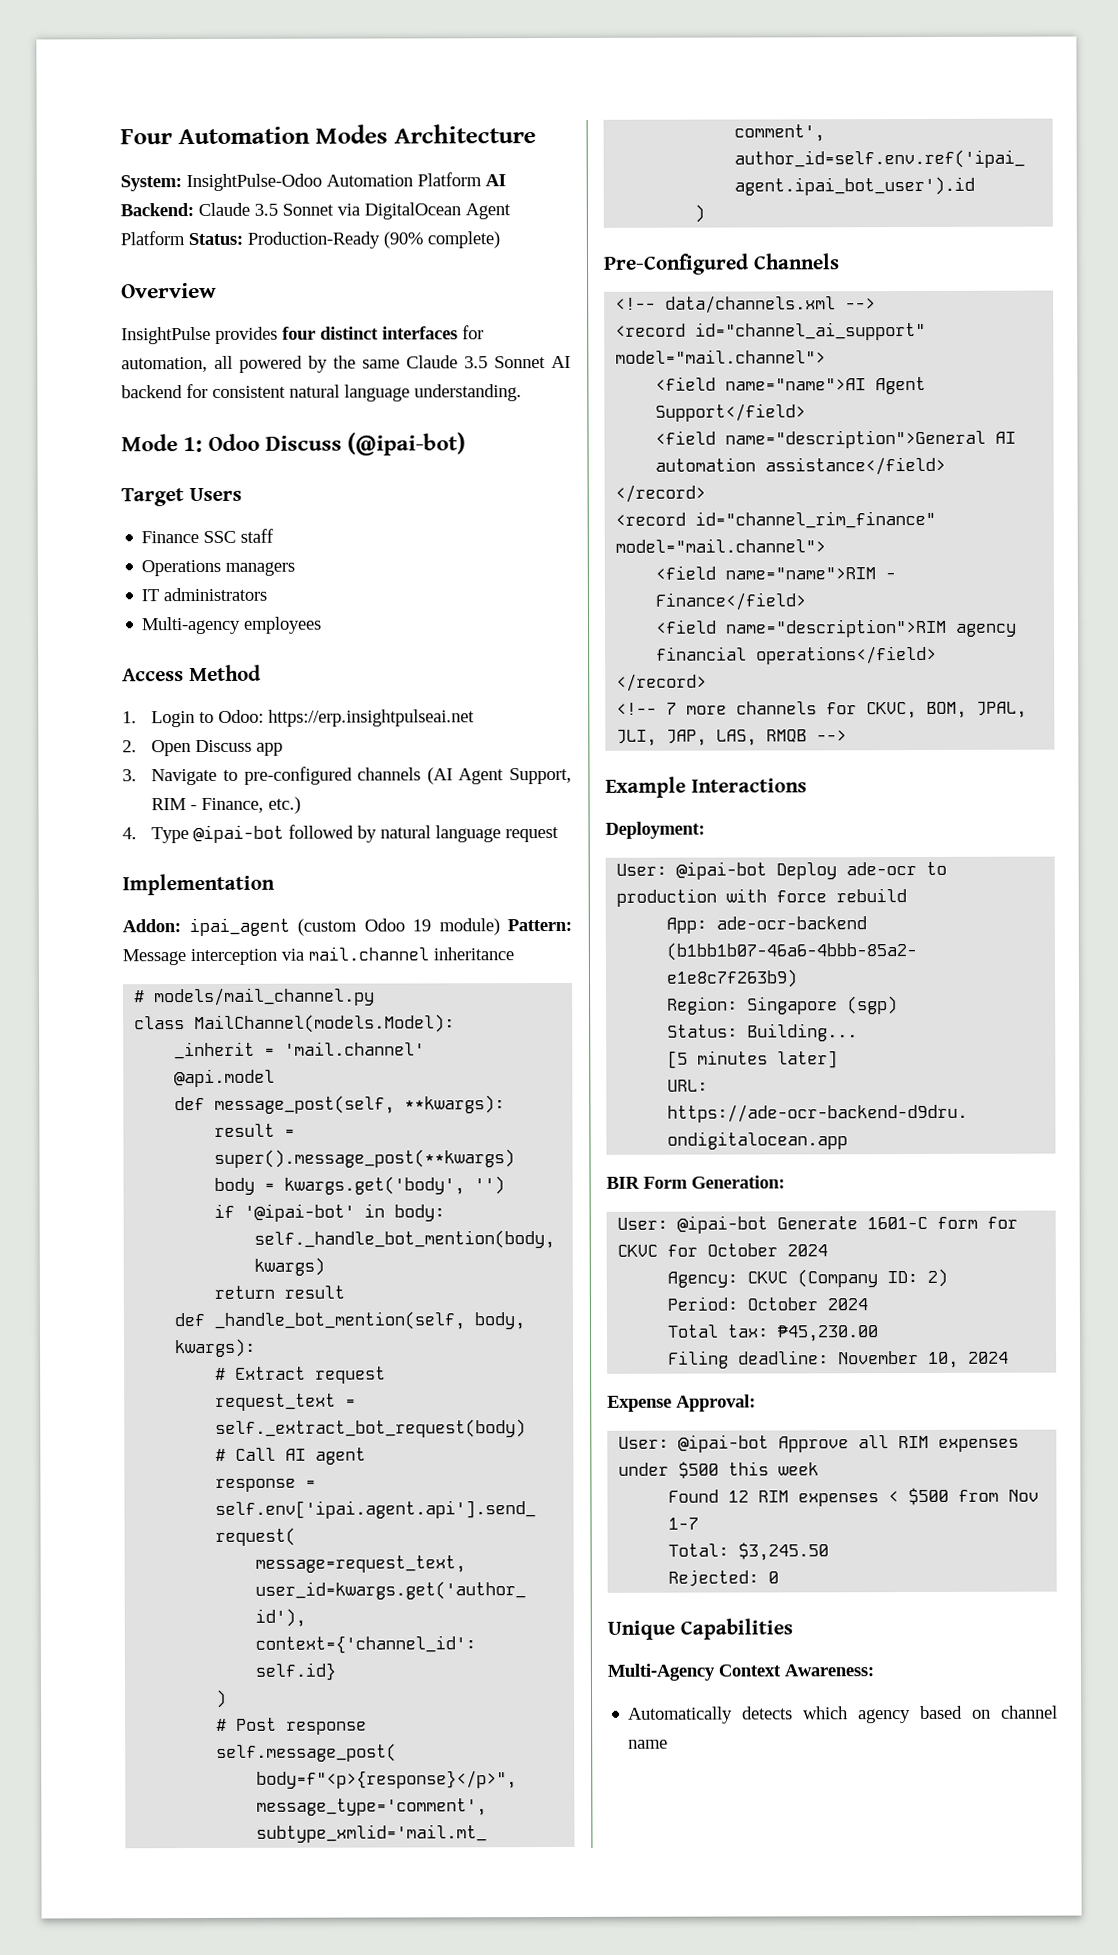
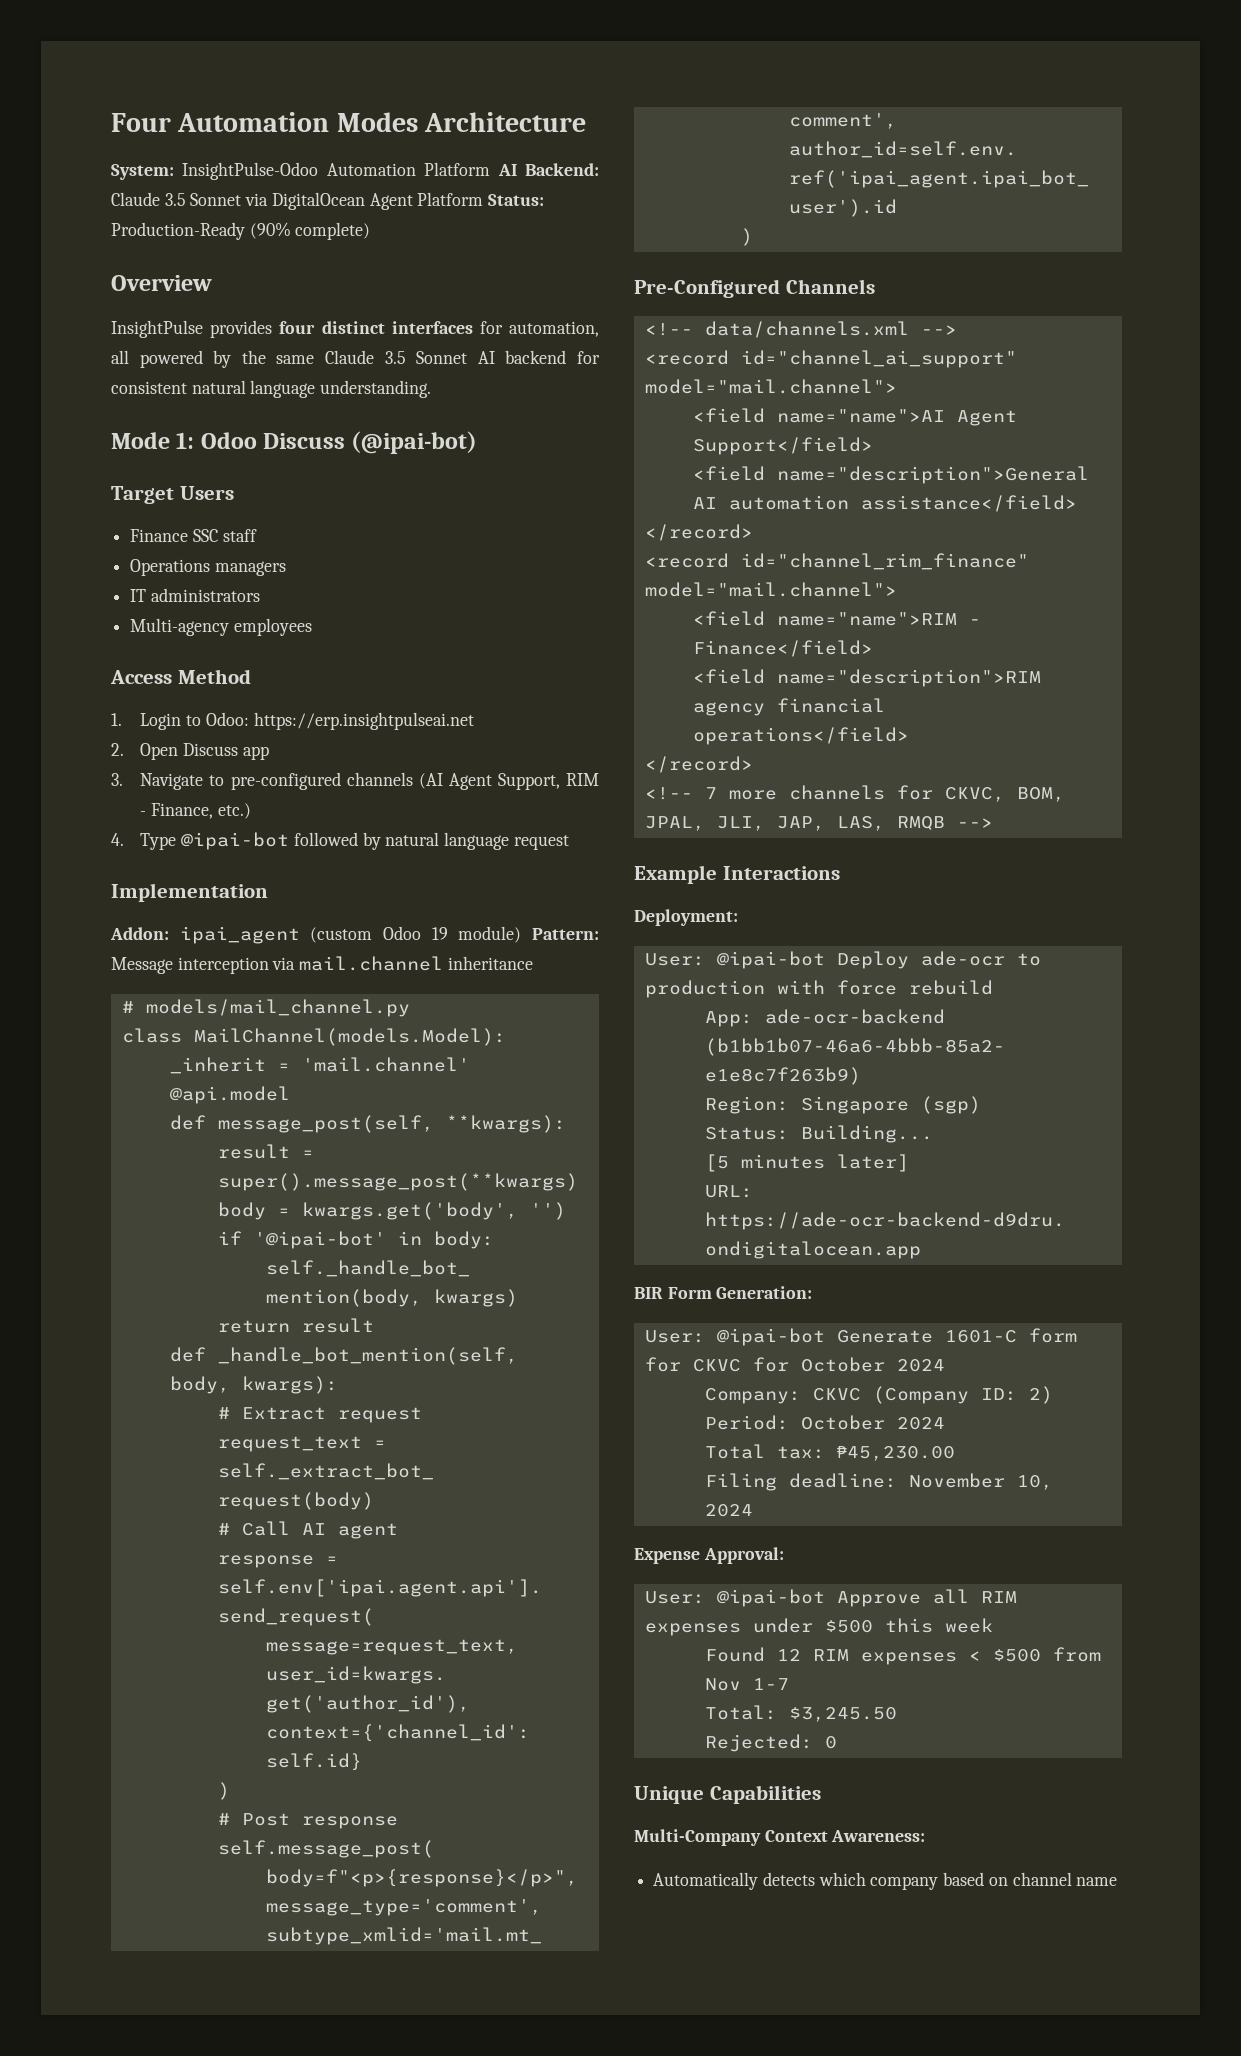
- Agency: CKVC (Company ID: 2)
+ Company: CKVC (Company ID: 2)
- Multi-Agency Context Awareness:
+ Multi-Company Context Awareness:
- Automatically detects which agency based on channel name
+ Automatically detects which company based on channel name

